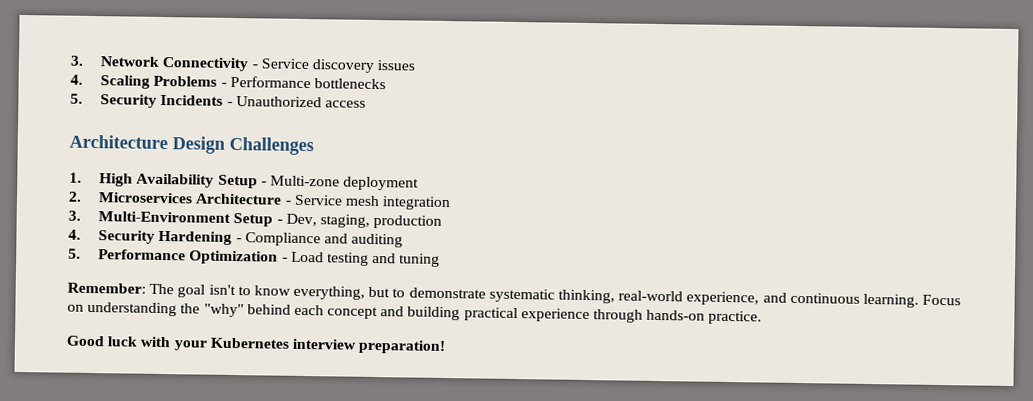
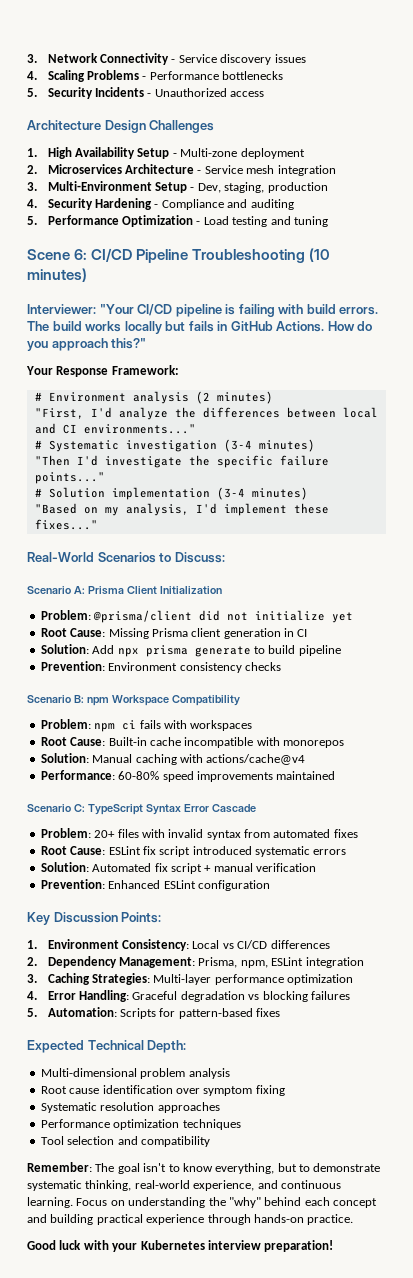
+ Scene 6: CI/CD Pipeline Troubleshooting (10 minutes)
+ Interviewer: "Your CI/CD pipeline is failing with build errors. The build works locally but fails in GitHub Actions. How do you approach this?"
+ Your Response Framework:
+ # Environment analysis (2 minutes)
+ "First, I'd analyze the differences between local and CI environments..."
+ # Systematic investigation (3-4 minutes)
+ "Then I'd investigate the specific failure points..."
+ # Solution implementation (3-4 minutes)
+ "Based on my analysis, I'd implement these fixes..."
+ Real-World Scenarios to Discuss:
+ Scenario A: Prisma Client Initialization
+ Problem: @prisma/client did not initialize yet
+ Root Cause: Missing Prisma client generation in CI
+ Solution: Add npx prisma generate to build pipeline
+ Prevention: Environment consistency checks
+ Scenario B: npm Workspace Compatibility
+ Problem: npm ci fails with workspaces
+ Root Cause: Built-in cache incompatible with monorepos
+ Solution: Manual caching with actions/cache@v4
+ Performance: 60-80% speed improvements maintained
+ Scenario C: TypeScript Syntax Error Cascade
+ Problem: 20+ files with invalid syntax from automated fixes
+ Root Cause: ESLint fix script introduced systematic errors
+ Solution: Automated fix script + manual verification
+ Prevention: Enhanced ESLint configuration
+ Key Discussion Points:
+ 1. Environment Consistency: Local vs CI/CD differences
+ 2. Dependency Management: Prisma, npm, ESLint integration
+ 3. Caching Strategies: Multi-layer performance optimization
+ 4. Error Handling: Graceful degradation vs blocking failures
+ 5. Automation: Scripts for pattern-based fixes
+ Expected Technical Depth:
+ Multi-dimensional problem analysis
+ Root cause identification over symptom fixing
+ Systematic resolution approaches
+ Performance optimization techniques
+ Tool selection and compatibility

